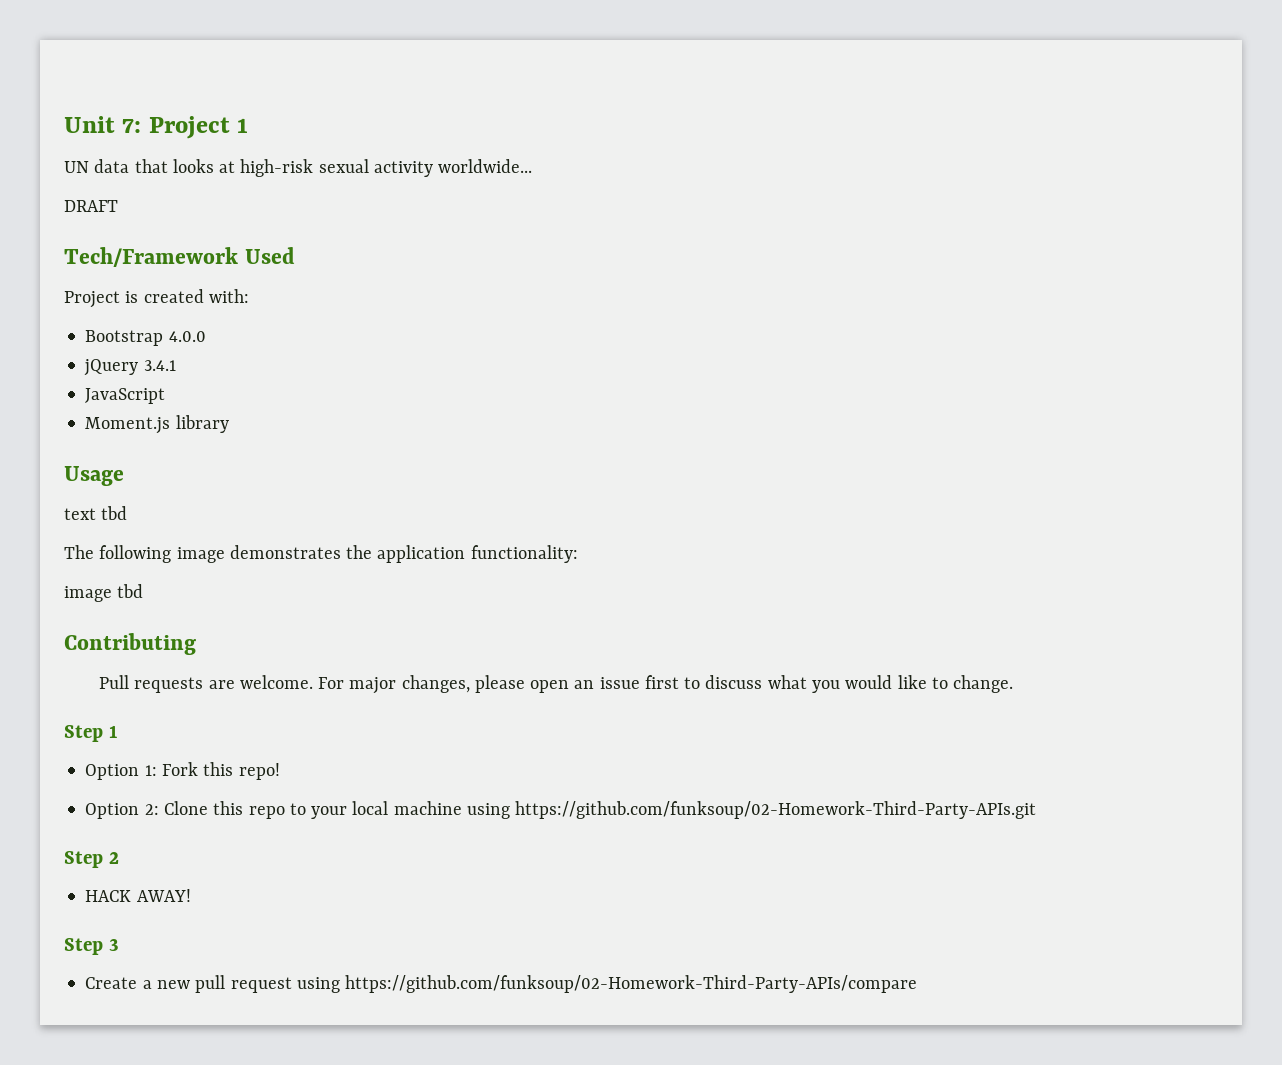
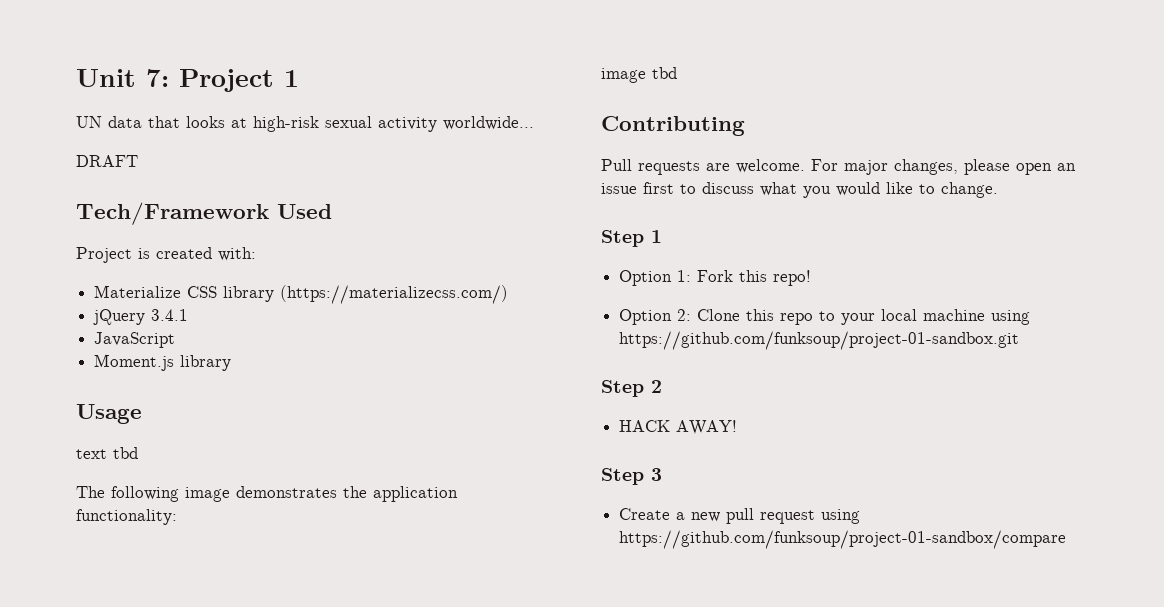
- Bootstrap 4.0.0
+ Materialize CSS library (https://materializecss.com/)
- Option 2: Clone this repo to your local machine using https://github.com/funksoup/02-Homework-Third-Party-APIs.git
+ Option 2: Clone this repo to your local machine using https://github.com/funksoup/project-01-sandbox.git
- Create a new pull request using https://github.com/funksoup/02-Homework-Third-Party-APIs/compare
+ Create a new pull request using https://github.com/funksoup/project-01-sandbox/compare

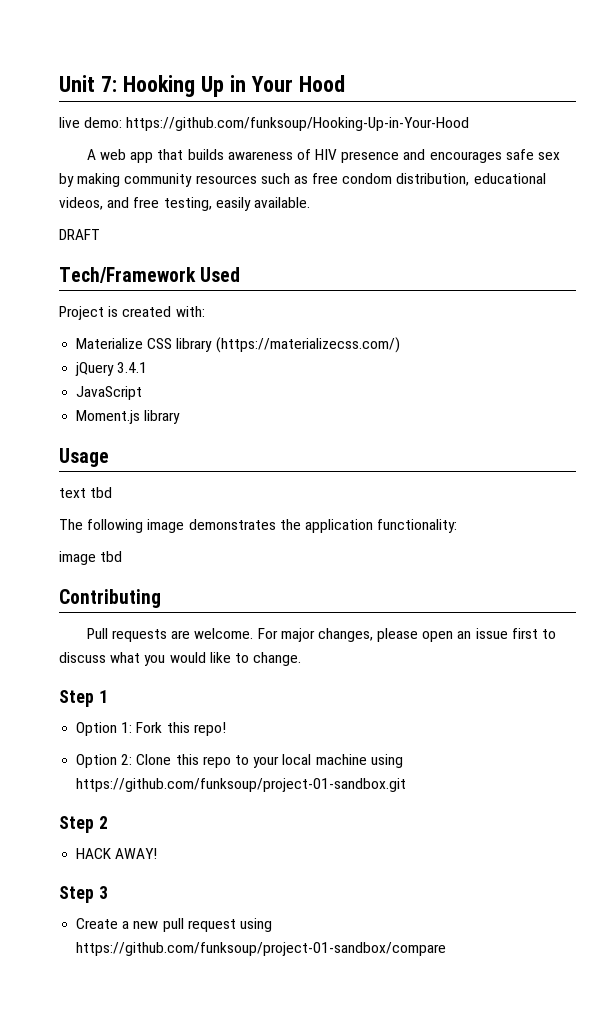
- Unit 7: Project 1
- UN data that looks at high-risk sexual activity worldwide...
+ Unit 7: Hooking Up in Your Hood
+ live demo: https://github.com/funksoup/Hooking-Up-in-Your-Hood
+ A web app that builds awareness of HIV presence and encourages safe sex by making community resources such as free condom distribution, educational videos, and free testing, easily available.

